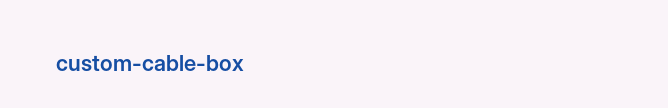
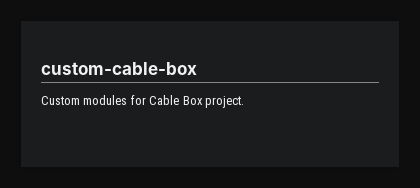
+ Custom modules for Cable Box project.

